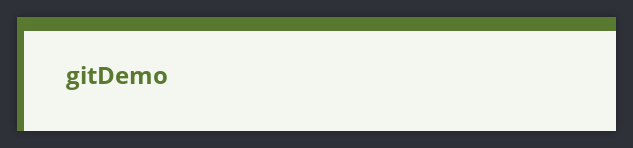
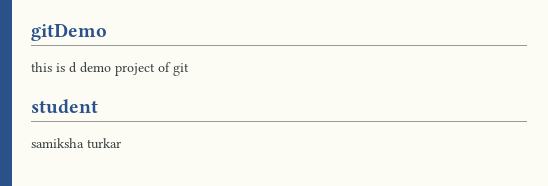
+ this is d demo project of git
+ student
+ samiksha turkar

